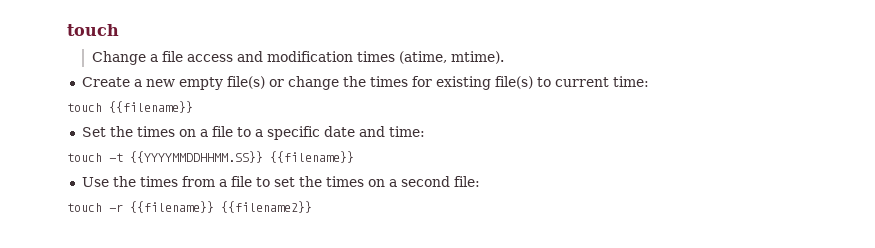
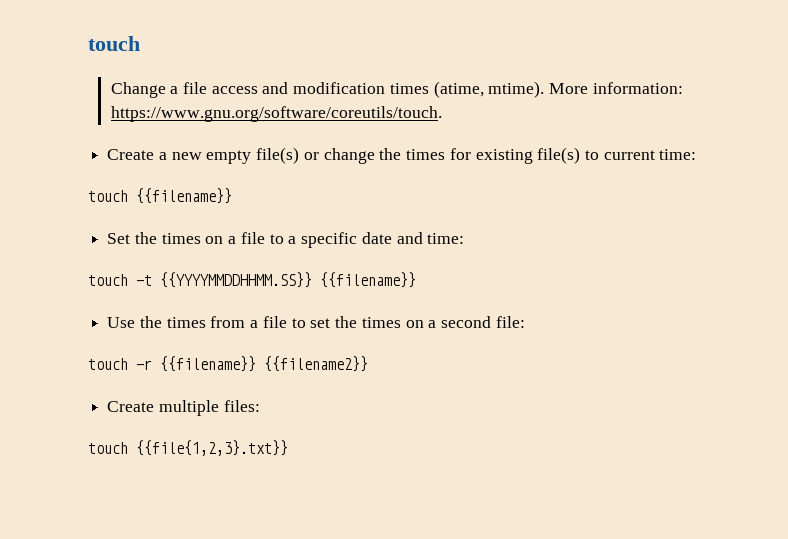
+ More information: https://www.gnu.org/software/coreutils/touch.
+ Create multiple files:
+ touch {{file{1,2,3}.txt}}

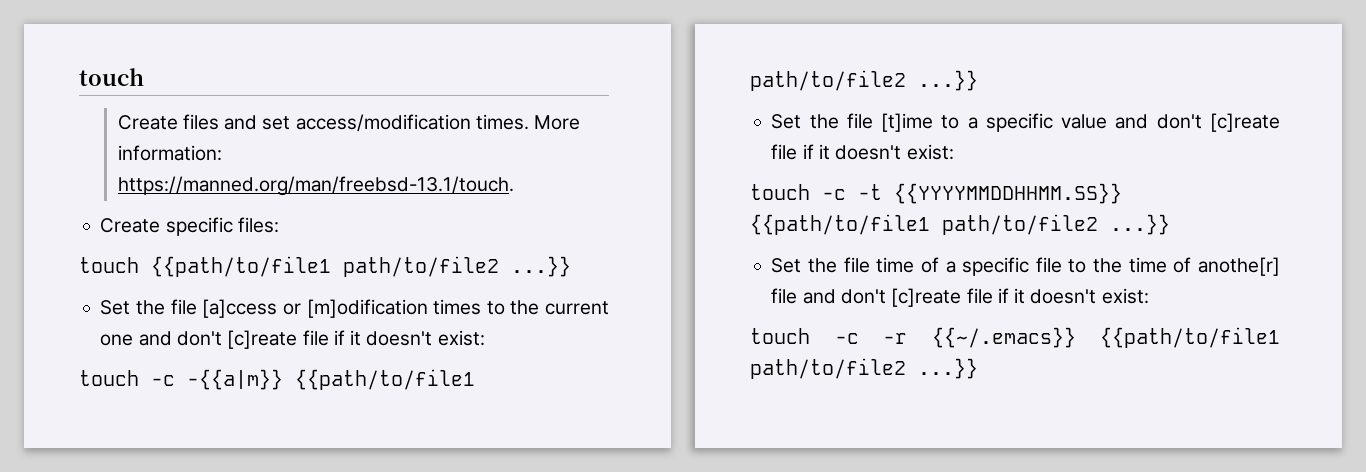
- Change a file access and modification times (atime, mtime).
+ Create files and set access/modification times.
- More information: https://www.gnu.org/software/coreutils/touch.
- Create a new empty file(s) or change the times for existing file(s) to current time:
- touch {{filename}}
- Set the times on a file to a specific date and time:
- touch -t {{YYYYMMDDHHMM.SS}} {{filename}}
- Use the times from a file to set the times on a second file:
- touch -r {{filename}} {{filename2}}
- Create multiple files:
- touch {{file{1,2,3}.txt}}
+ More information: https://manned.org/man/freebsd-13.1/touch.
+ Create specific files:
+ touch {{path/to/file1 path/to/file2 ...}}
+ Set the file [a]ccess or [m]odification times to the current one and don't [c]reate file if it doesn't exist:
+ touch -c -{{a|m}} {{path/to/file1 path/to/file2 ...}}
+ Set the file [t]ime to a specific value and don't [c]reate file if it doesn't exist:
+ touch -c -t {{YYYYMMDDHHMM.SS}} {{path/to/file1 path/to/file2 ...}}
+ Set the file time of a specific file to the time of anothe[r] file and don't [c]reate file if it doesn't exist:
+ touch -c -r {{~/.emacs}} {{path/to/file1 path/to/file2 ...}}

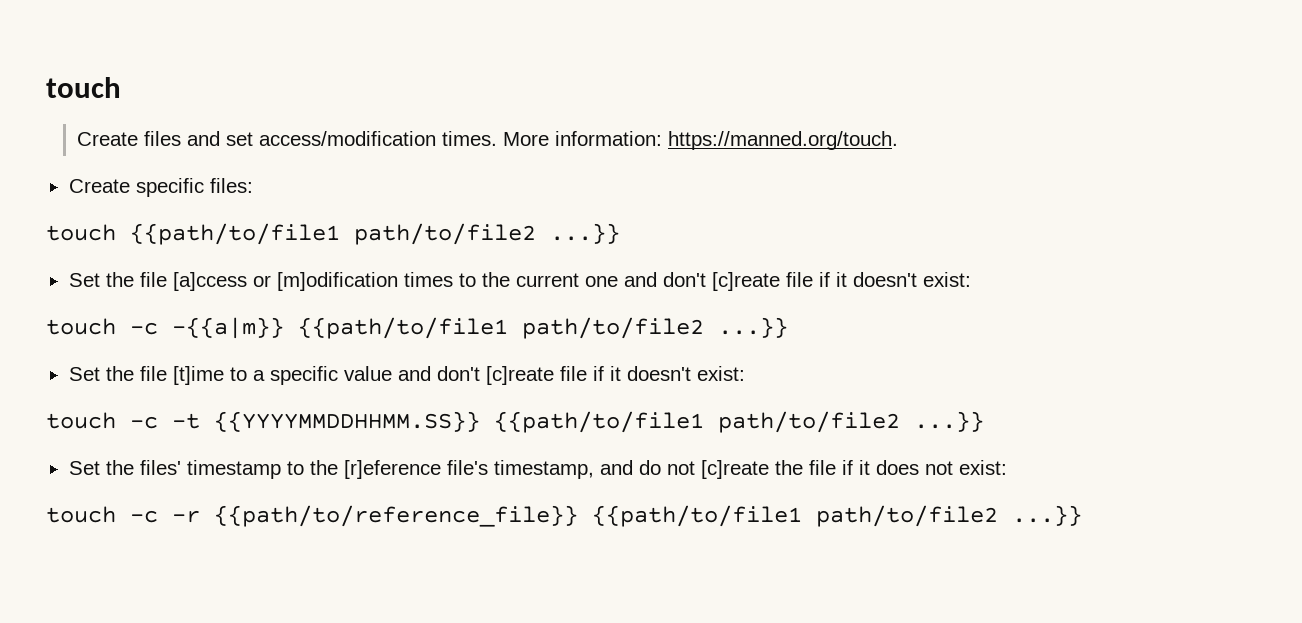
- More information: https://manned.org/man/freebsd-13.1/touch.
+ More information: https://manned.org/touch.
- Set the file time of a specific file to the time of anothe[r] file and don't [c]reate file if it doesn't exist:
+ Set the files' timestamp to the [r]eference file's timestamp, and do not [c]reate the file if it does not exist:
- touch -c -r {{~/.emacs}} {{path/to/file1 path/to/file2 ...}}
+ touch -c -r {{path/to/reference_file}} {{path/to/file1 path/to/file2 ...}}

